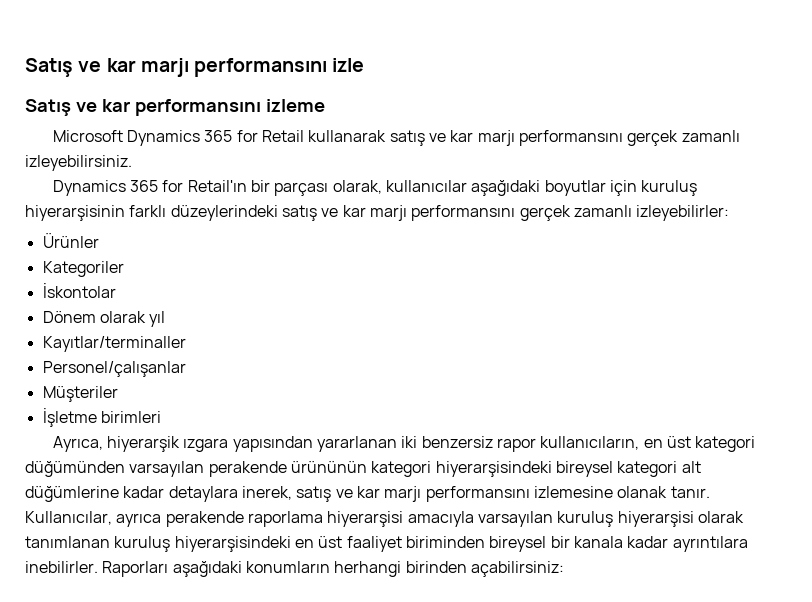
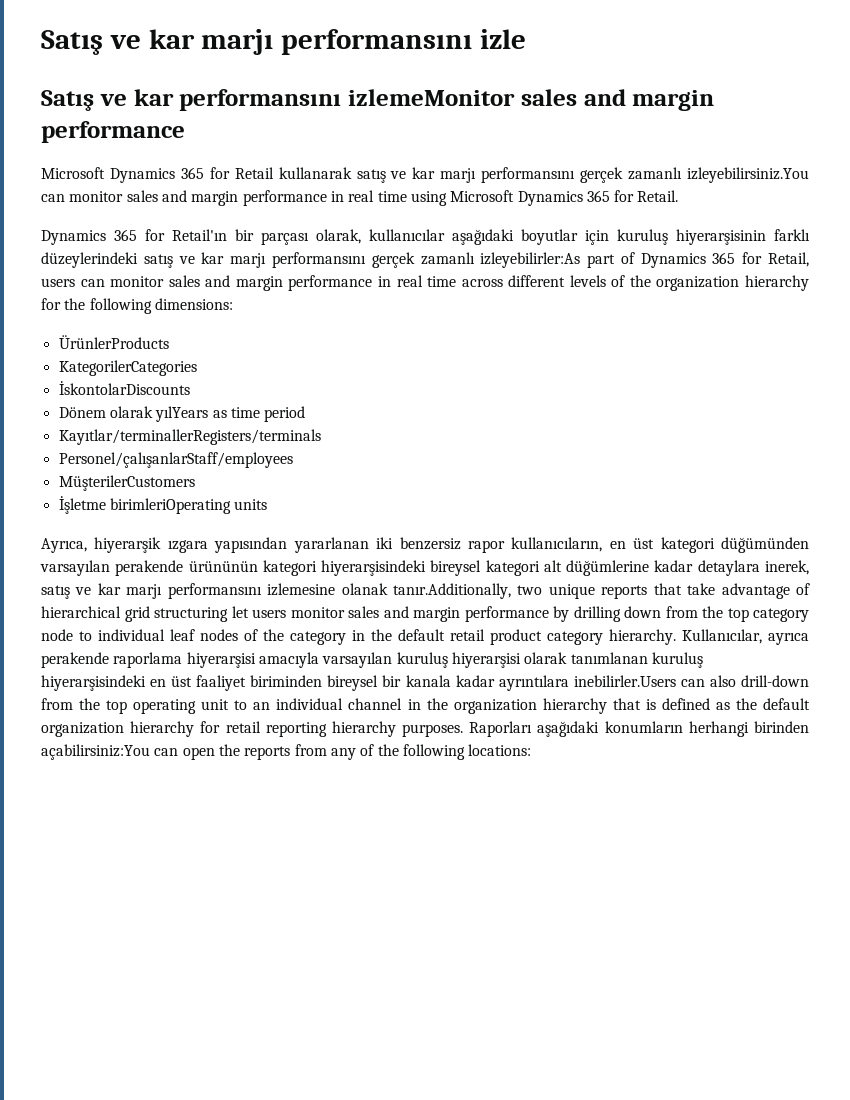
- Satış ve kar performansını izleme
+ Satış ve kar performansını izlemeMonitor sales and margin performance
- Microsoft Dynamics 365 for Retail kullanarak satış ve kar marjı performansını gerçek zamanlı izleyebilirsiniz.
+ Microsoft Dynamics 365 for Retail kullanarak satış ve kar marjı performansını gerçek zamanlı izleyebilirsiniz.You can monitor sales and margin performance in real time using Microsoft Dynamics 365 for Retail.
- Dynamics 365 for Retail'ın bir parçası olarak, kullanıcılar aşağıdaki boyutlar için kuruluş hiyerarşisinin farklı düzeylerindeki satış ve kar marjı performansını gerçek zamanlı izleyebilirler:
- Ürünler
- Kategoriler
- İskontolar
- Dönem olarak yıl
- Kayıtlar/terminaller
- Personel/çalışanlar
- Müşteriler
+ Dynamics 365 for Retail'ın bir parçası olarak, kullanıcılar aşağıdaki boyutlar için kuruluş hiyerarşisinin farklı düzeylerindeki satış ve kar marjı performansını gerçek zamanlı izleyebilirler:As part of Dynamics 365 for Retail, users can monitor sales and margin performance in real time across different levels of the organization hierarchy for the following dimensions:
+ ÜrünlerProducts
+ KategorilerCategories
+ İskontolarDiscounts
+ Dönem olarak yılYears as time period
+ Kayıtlar/terminallerRegisters/terminals
+ Personel/çalışanlarStaff/employees
+ MüşterilerCustomers
- İşletme birimleri
+ İşletme birimleriOperating units
- Ayrıca, hiyerarşik ızgara yapısından yararlanan iki benzersiz rapor kullanıcıların, en üst kategori düğümünden varsayılan perakende ürününün kategori hiyerarşisindeki bireysel kategori alt düğümlerine kadar detaylara inerek, satış ve kar marjı performansını izlemesine olanak tanır.
+ Ayrıca, hiyerarşik ızgara yapısından yararlanan iki benzersiz rapor kullanıcıların, en üst kategori düğümünden varsayılan perakende ürününün kategori hiyerarşisindeki bireysel kategori alt düğümlerine kadar detaylara inerek, satış ve kar marjı performansını izlemesine olanak tanır.Additionally, two unique reports that take advantage of hierarchical grid structuring let users monitor sales and margin performance by drilling down from the top category node to individual leaf nodes of the category in the default retail product category hierarchy.
- Kullanıcılar, ayrıca perakende raporlama hiyerarşisi amacıyla varsayılan kuruluş hiyerarşisi olarak tanımlanan kuruluş hiyerarşisindeki en üst faaliyet biriminden bireysel bir kanala kadar ayrıntılara inebilirler.
+ Kullanıcılar, ayrıca perakende raporlama hiyerarşisi amacıyla varsayılan kuruluş hiyerarşisi olarak tanımlanan kuruluş hiyerarşisindeki en üst faaliyet biriminden bireysel bir kanala kadar ayrıntılara inebilirler.Users can also drill-down from the top operating unit to an individual channel in the organization hierarchy that is defined as the default organization hierarchy for retail reporting hierarchy purposes.
- Raporları aşağıdaki konumların herhangi birinden açabilirsiniz:
+ Raporları aşağıdaki konumların herhangi birinden açabilirsiniz:You can open the reports from any of the following locations:

